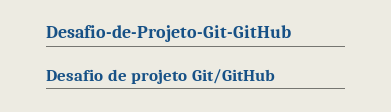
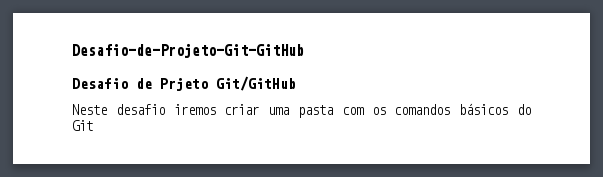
- Desafio de projeto Git/GitHub
+ Desafio de Prjeto Git/GitHub
+ Neste desafio iremos criar uma pasta com os comandos básicos do Git

